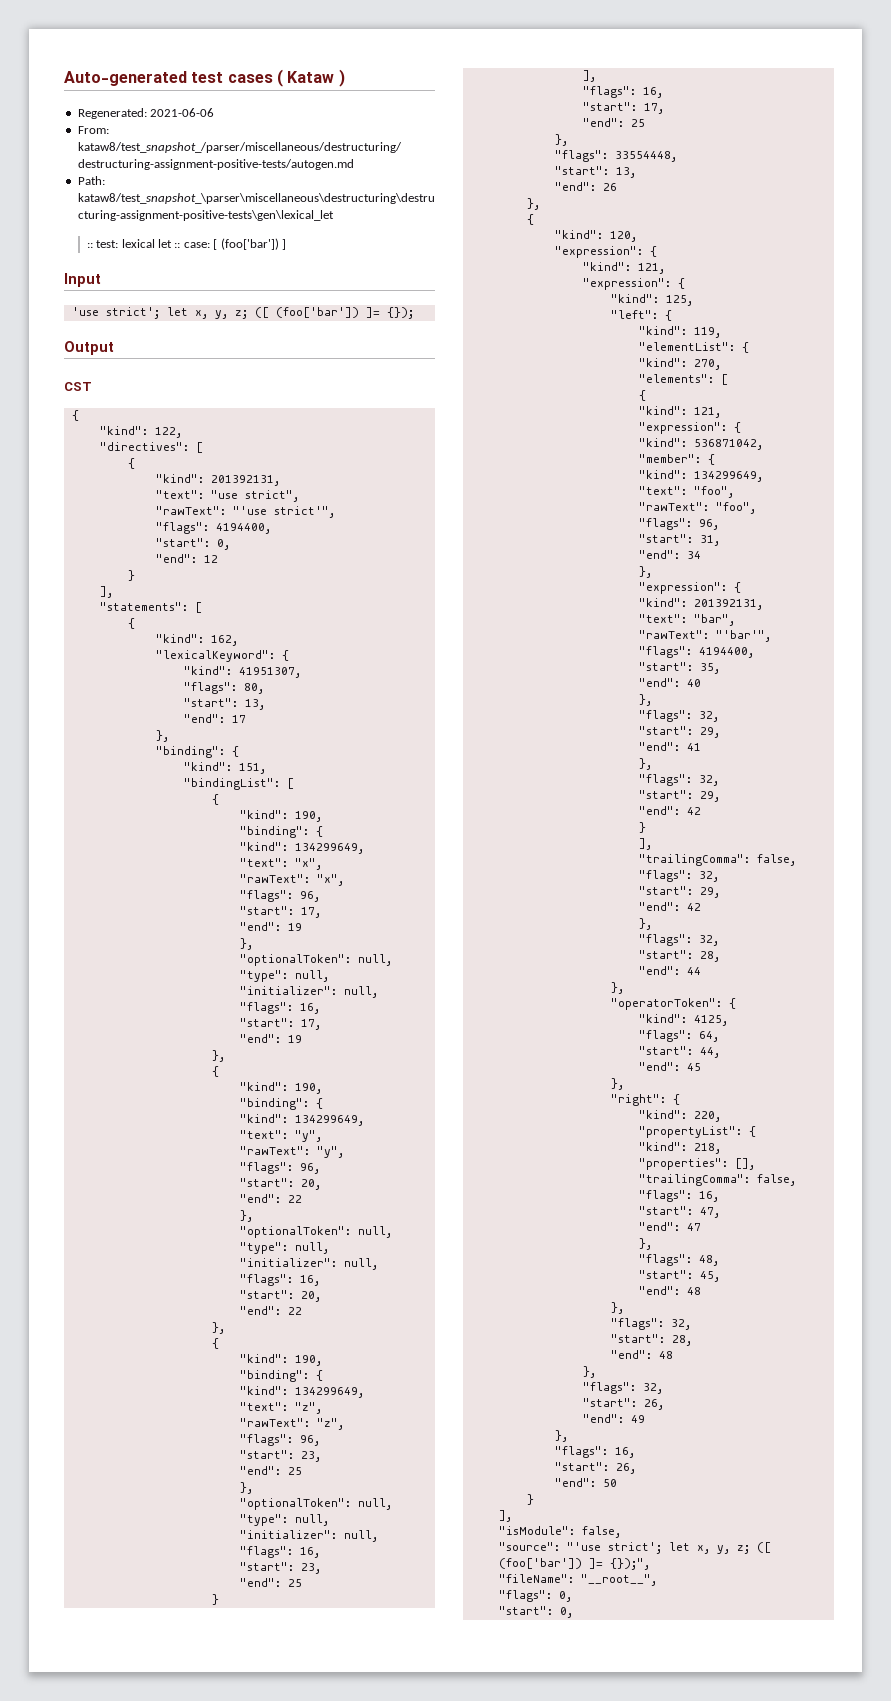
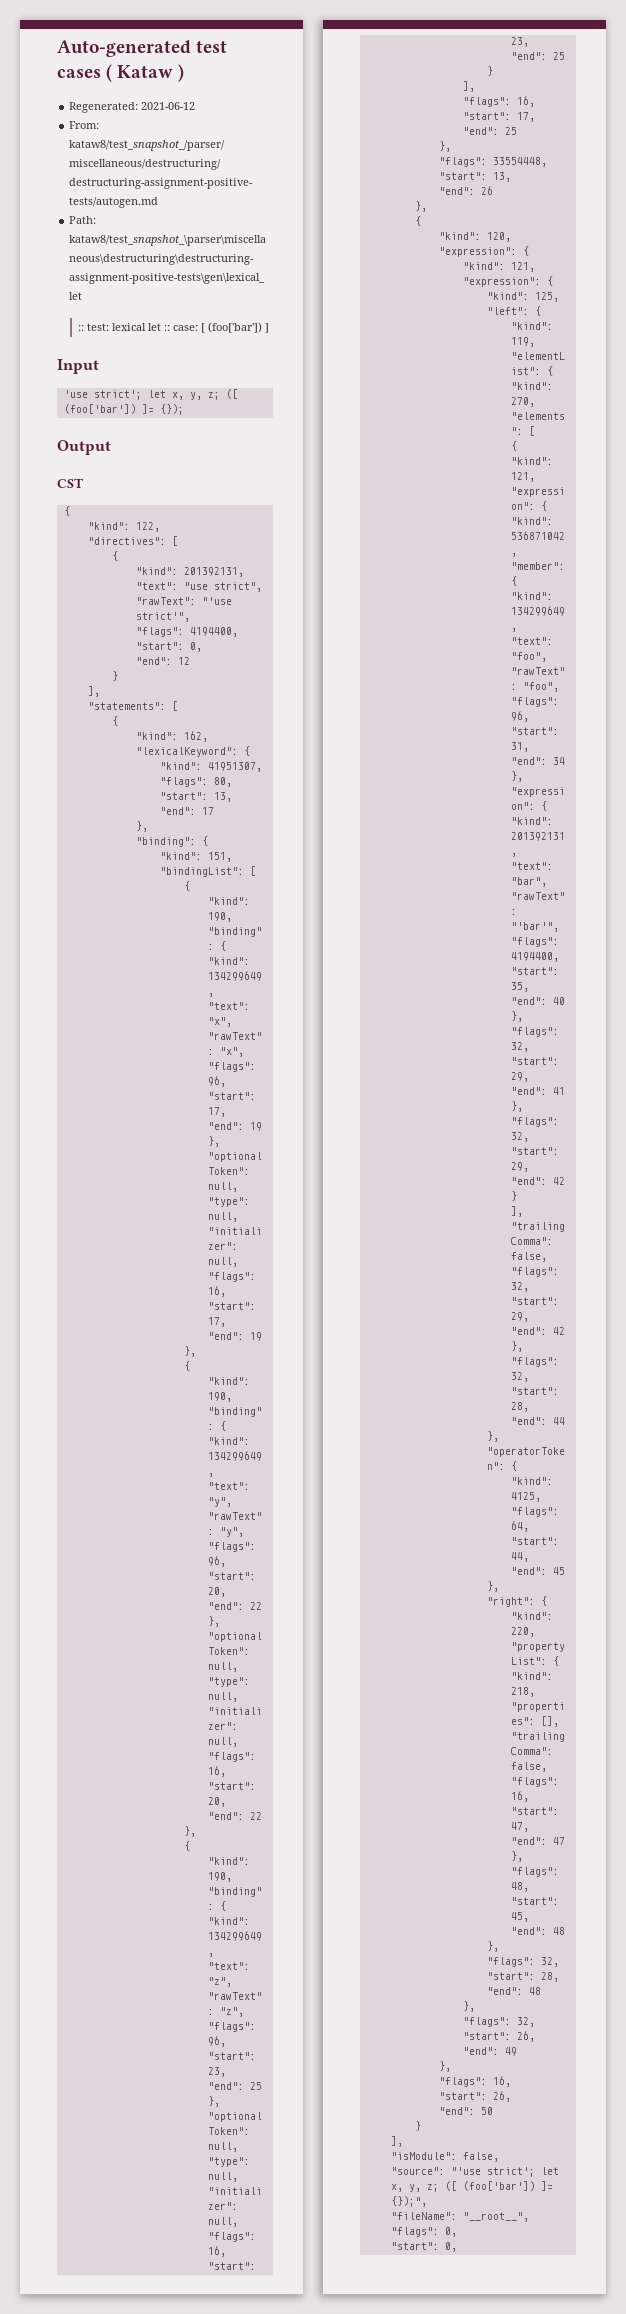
- Regenerated: 2021-06-06
+ Regenerated: 2021-06-12

